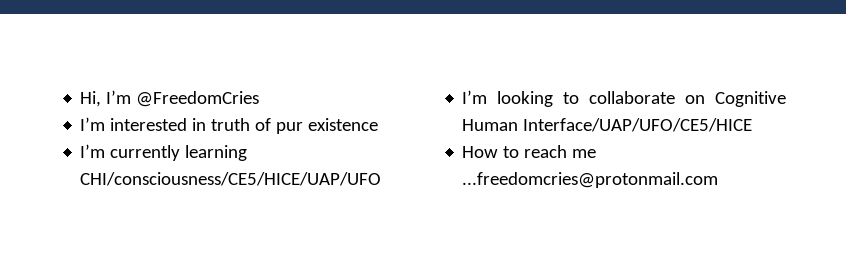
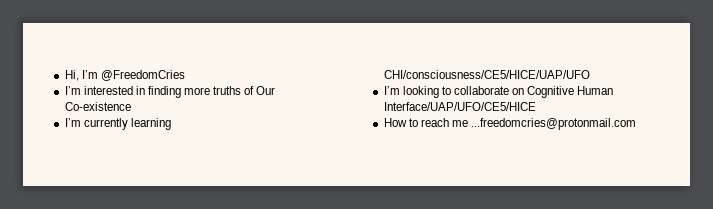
- I’m interested in truth of pur existence
+ I’m interested in finding more truths of Our Co-existence

